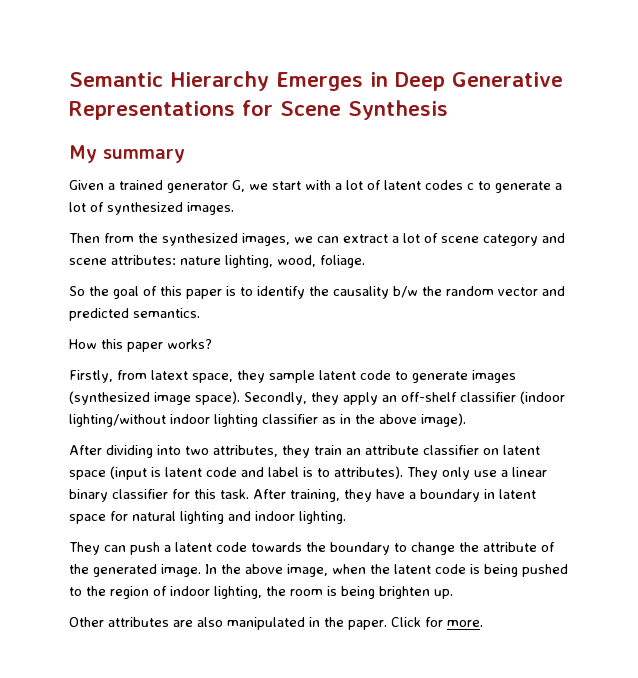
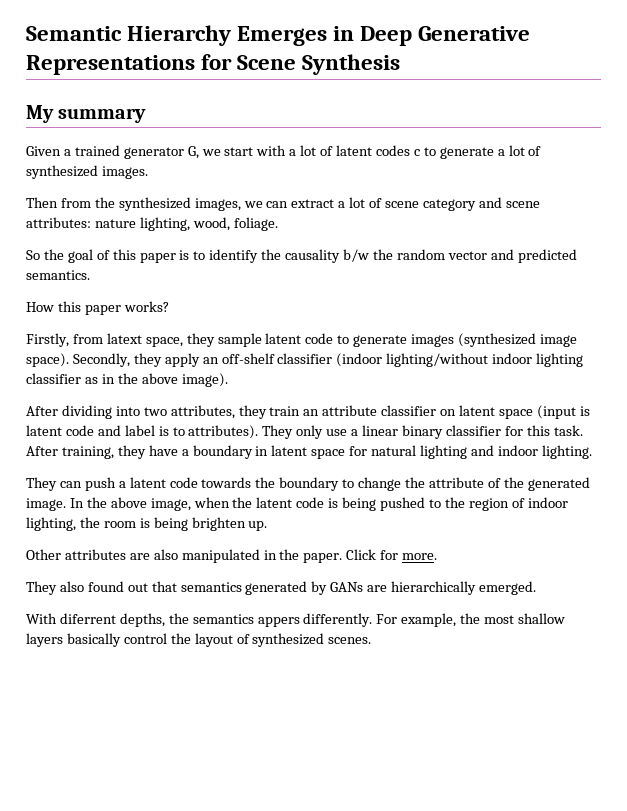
+ They also found out that semantics generated by GANs are hierarchically emerged.
+ With diferrent depths, the semantics appers differently. For example, the most shallow layers basically control the layout of synthesized scenes.

